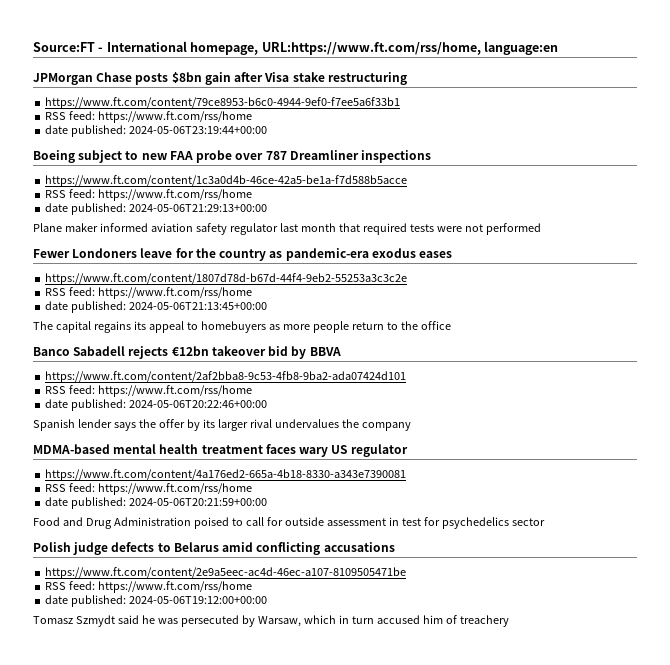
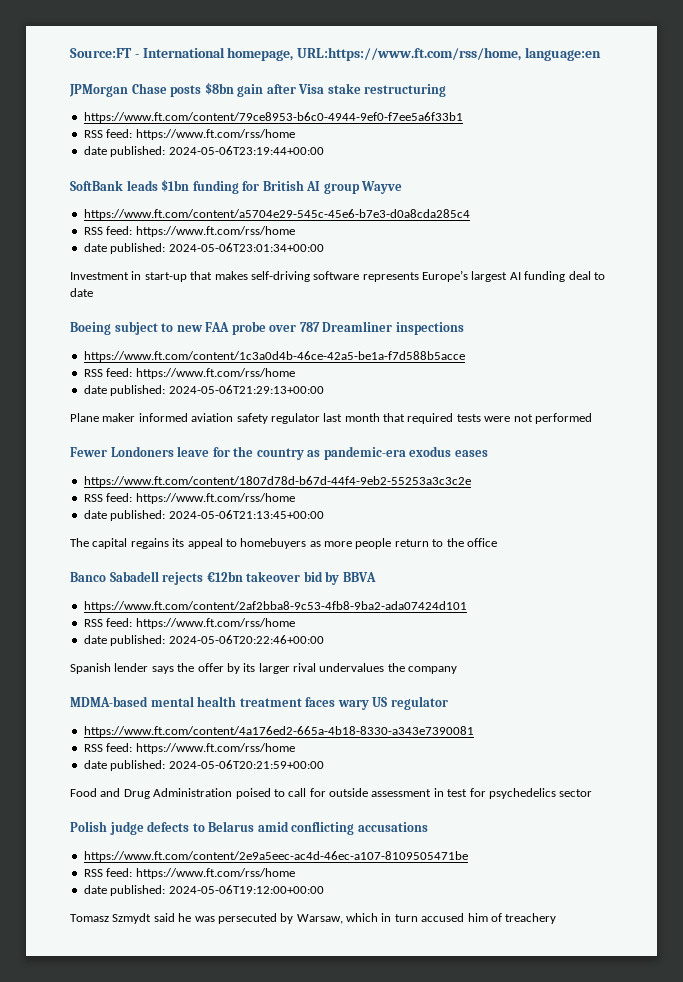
+ SoftBank leads $1bn funding for British AI group Wayve
+ https://www.ft.com/content/a5704e29-545c-45e6-b7e3-d0a8cda285c4
+ RSS feed: https://www.ft.com/rss/home
+ date published: 2024-05-06T23:01:34+00:00
+ Investment in start-up that makes self-driving software represents Europe’s largest AI funding deal to date

